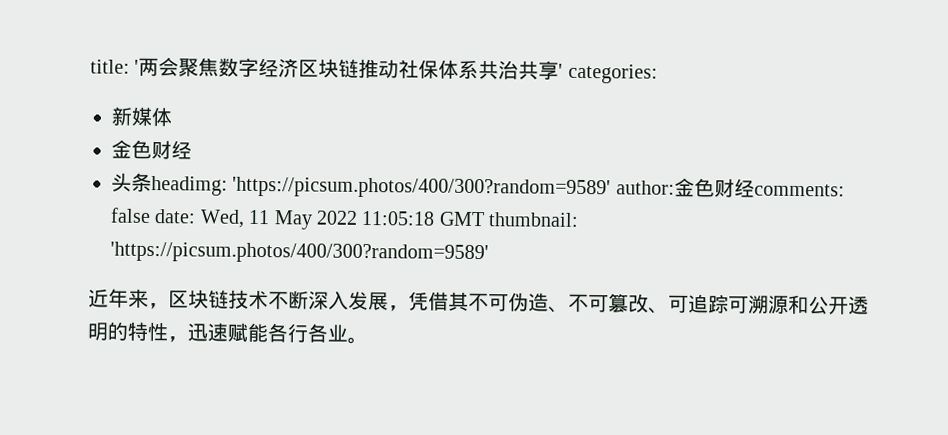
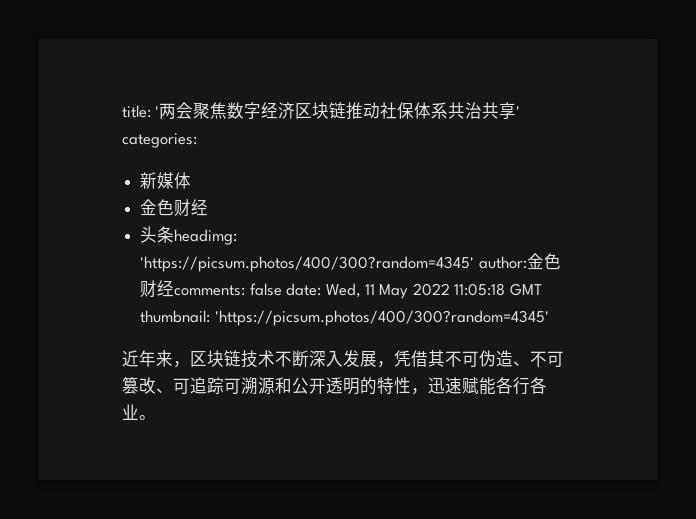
- 头条headimg: 'https://picsum.photos/400/300?random=9589' author:金色财经comments: false date: Wed, 11 May 2022 11:05:18 GMT thumbnail: 'https://picsum.photos/400/300?random=9589'
+ 头条headimg: 'https://picsum.photos/400/300?random=4345' author:金色财经comments: false date: Wed, 11 May 2022 11:05:18 GMT thumbnail: 'https://picsum.photos/400/300?random=4345'

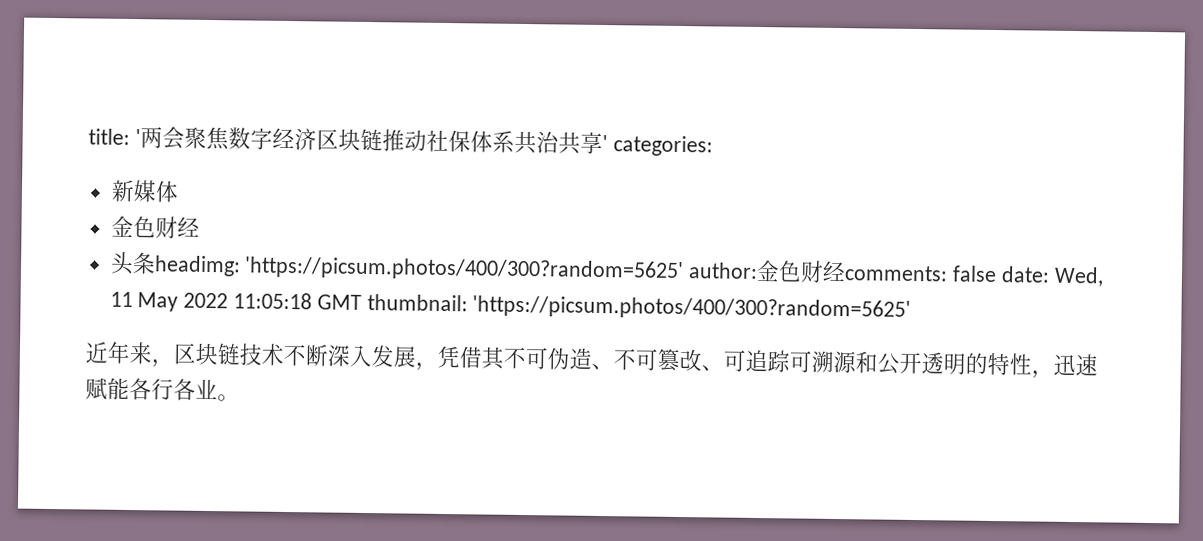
- 头条headimg: 'https://picsum.photos/400/300?random=4345' author:金色财经comments: false date: Wed, 11 May 2022 11:05:18 GMT thumbnail: 'https://picsum.photos/400/300?random=4345'
+ 头条headimg: 'https://picsum.photos/400/300?random=5625' author:金色财经comments: false date: Wed, 11 May 2022 11:05:18 GMT thumbnail: 'https://picsum.photos/400/300?random=5625'

